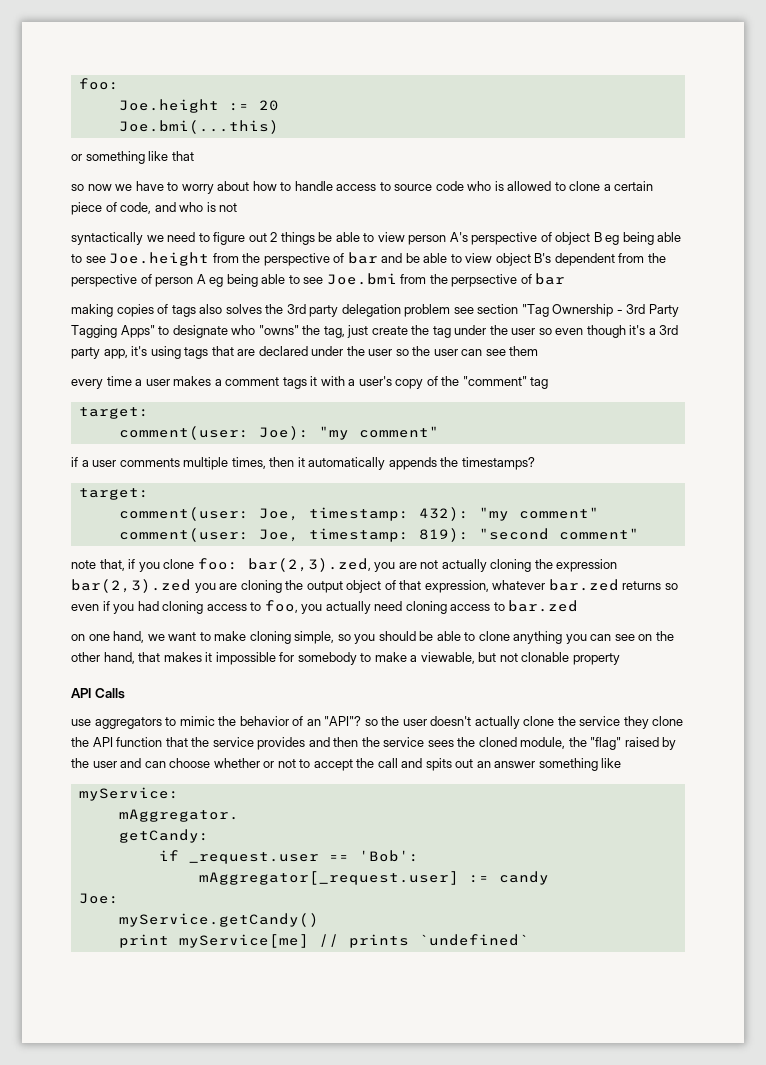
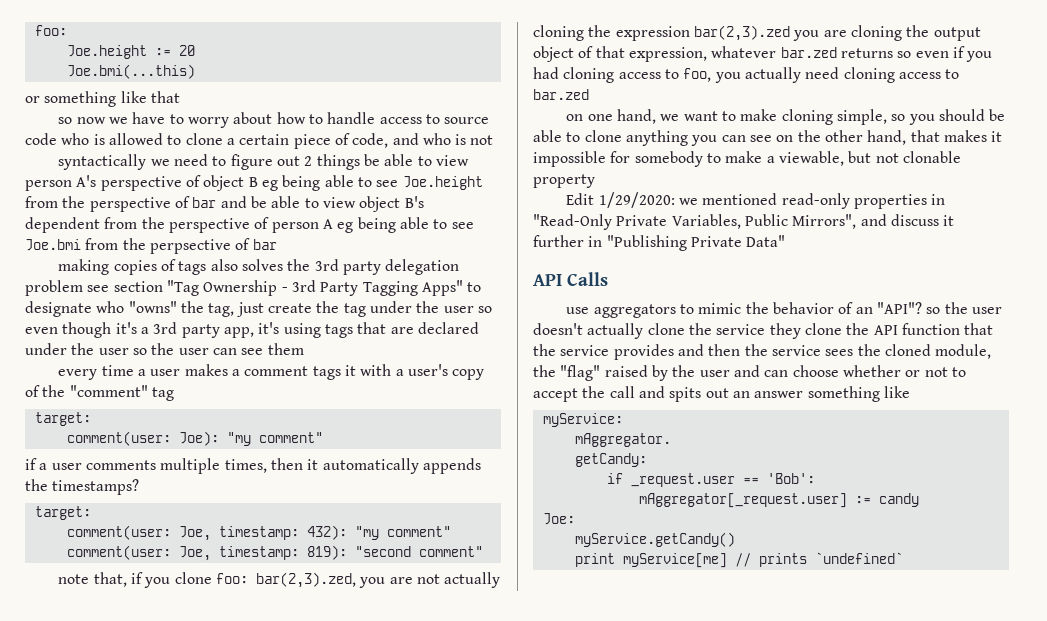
+ Edit 1/29/2020: we mentioned read-only properties in "Read-Only Private Variables, Public Mirrors", and discuss it further in "Publishing Private Data"

